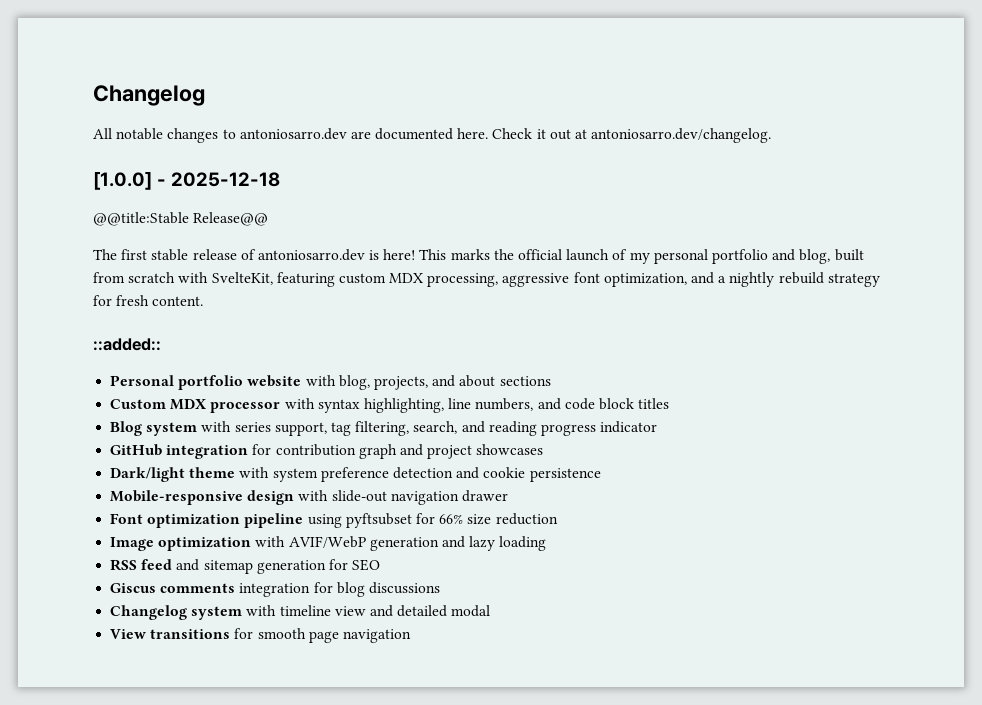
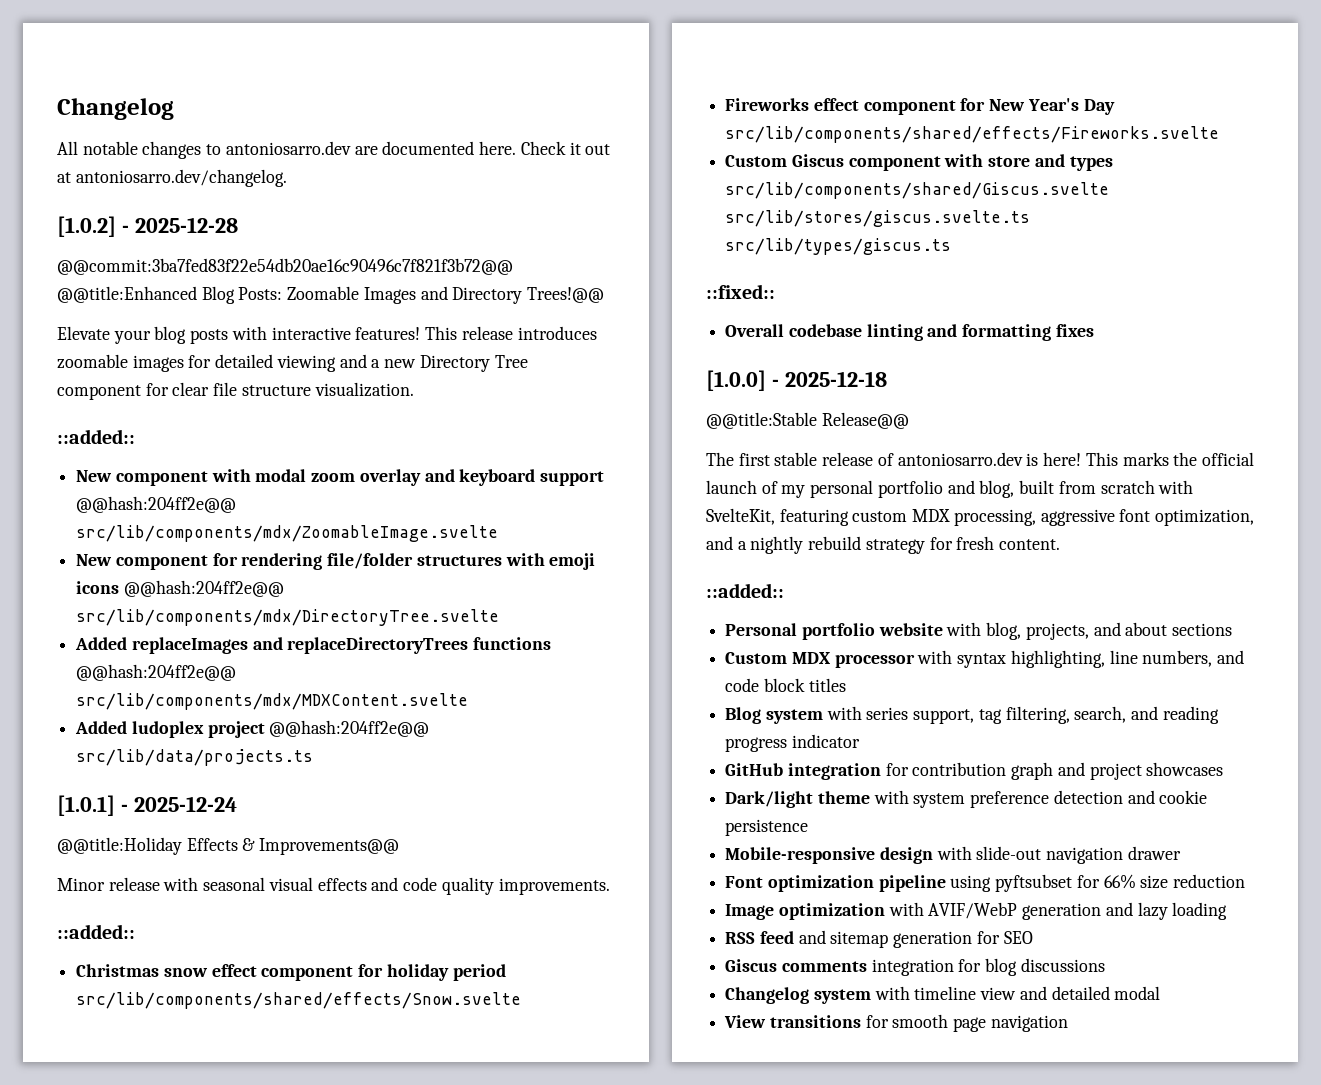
+ [1.0.2] - 2025-12-28
+ @@commit:3ba7fed83f22e54db20ae16c90496c7f821f3b72@@ @@title:Enhanced Blog Posts: Zoomable Images and Directory Trees!@@
+ Elevate your blog posts with interactive features! This release introduces zoomable images for detailed viewing and a new Directory Tree component for clear file structure visualization.
+ ::added::
+ New component with modal zoom overlay and keyboard support @@hash:204ff2e@@ src/lib/components/mdx/ZoomableImage.svelte
+ New component for rendering file/folder structures with emoji icons @@hash:204ff2e@@ src/lib/components/mdx/DirectoryTree.svelte
+ Added replaceImages and replaceDirectoryTrees functions @@hash:204ff2e@@ src/lib/components/mdx/MDXContent.svelte
+ Added ludoplex project @@hash:204ff2e@@ src/lib/data/projects.ts
+ [1.0.1] - 2025-12-24
+ @@title:Holiday Effects & Improvements@@
+ Minor release with seasonal visual effects and code quality improvements.
+ ::added::
+ Christmas snow effect component for holiday period src/lib/components/shared/effects/Snow.svelte
+ Fireworks effect component for New Year's Day src/lib/components/shared/effects/Fireworks.svelte
+ Custom Giscus component with store and types src/lib/components/shared/Giscus.svelte src/lib/stores/giscus.svelte.ts src/lib/types/giscus.ts
+ ::fixed::
+ Overall codebase linting and formatting fixes

